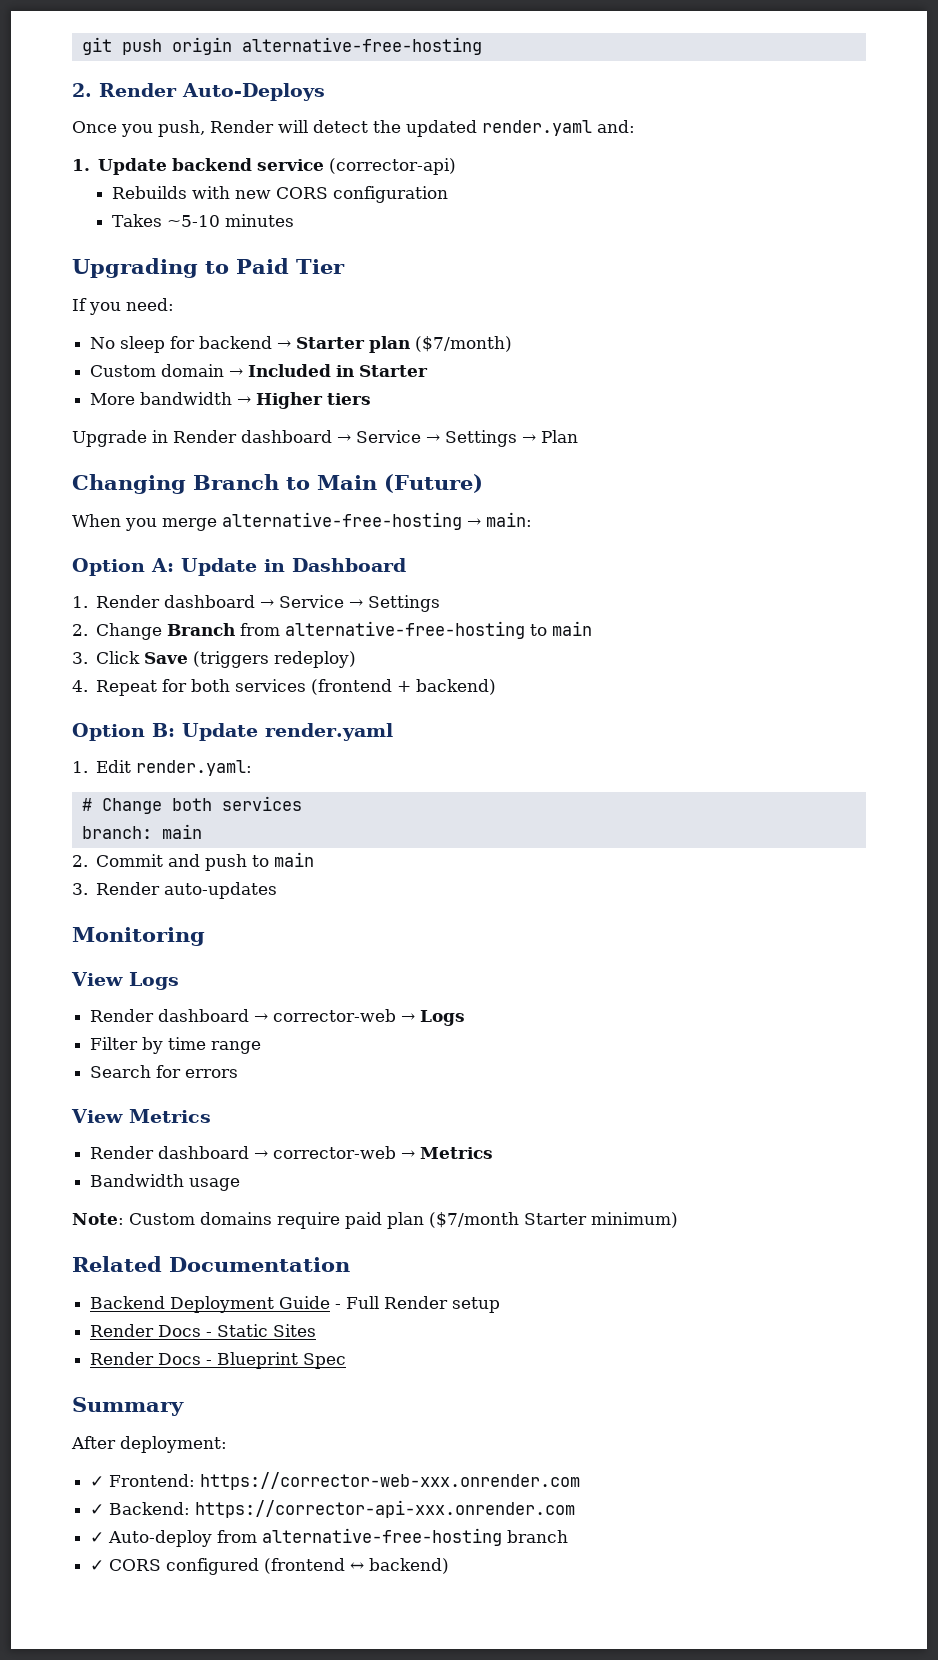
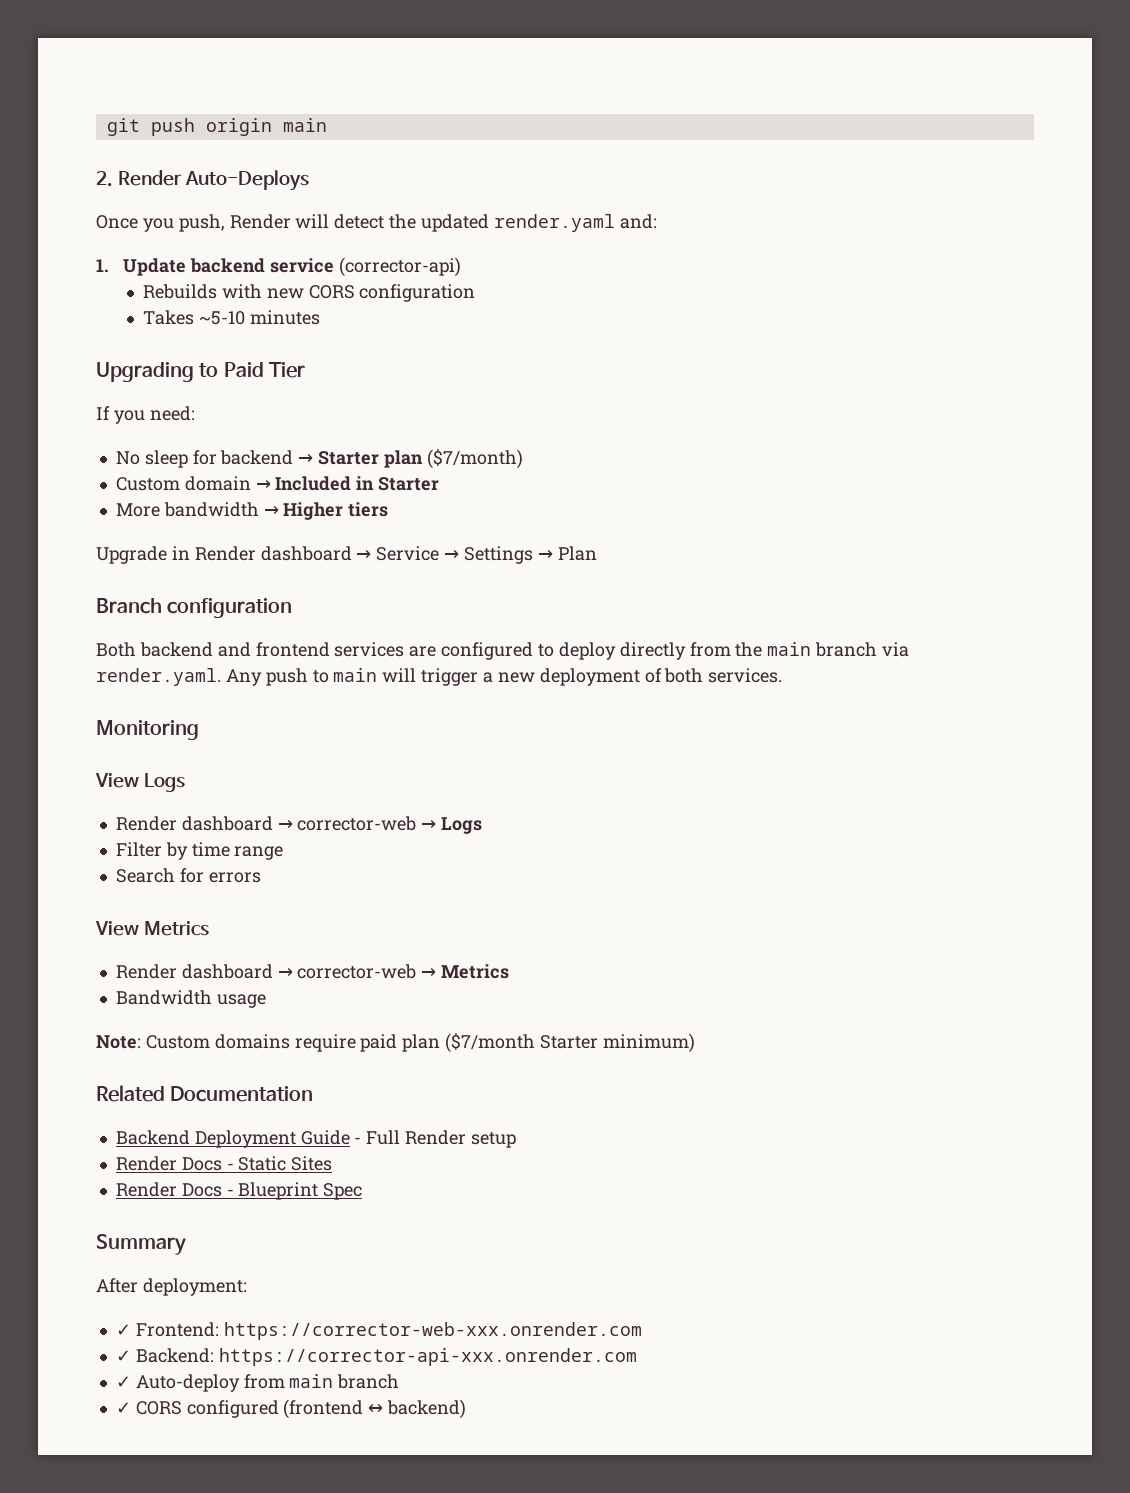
- git push origin alternative-free-hosting
+ git push origin main
- Changing Branch to Main (Future)
- When you merge alternative-free-hosting → main:
- Option A: Update in Dashboard
- 1. Render dashboard → Service → Settings
- 2. Change Branch from alternative-free-hosting to main
- 3. Click Save (triggers redeploy)
- 4. Repeat for both services (frontend + backend)
- Option B: Update render.yaml
- 1. Edit render.yaml:
- # Change both services
- branch: main
- 2. Commit and push to main
- 3. Render auto-updates
+ Branch configuration
+ Both backend and frontend services are configured to deploy directly from the main branch via render.yaml. Any push to main will trigger a new deployment of both services.
- ✓ Auto-deploy from alternative-free-hosting branch
+ ✓ Auto-deploy from main branch

